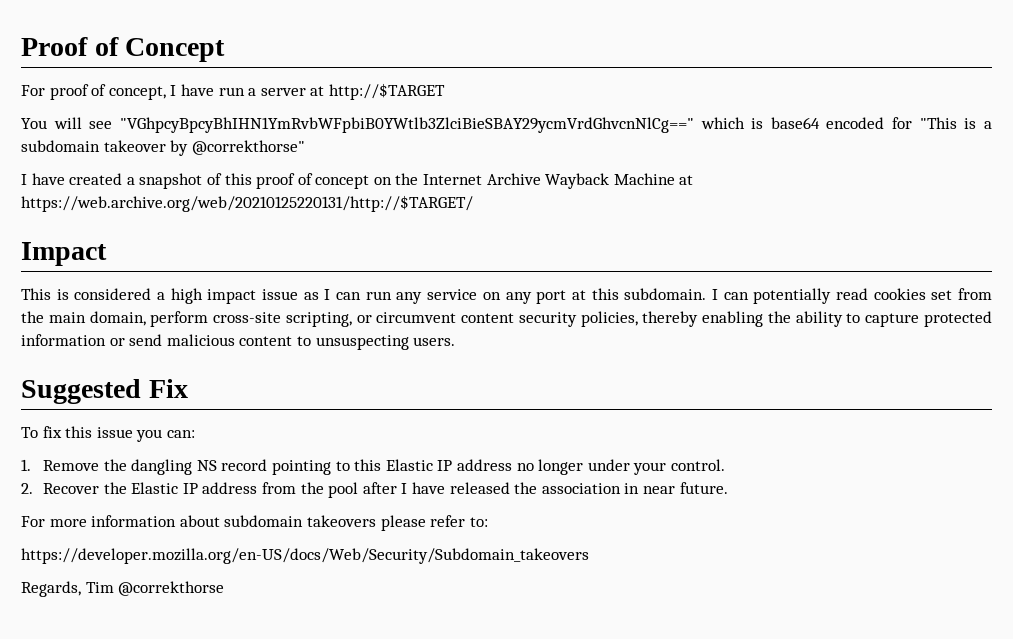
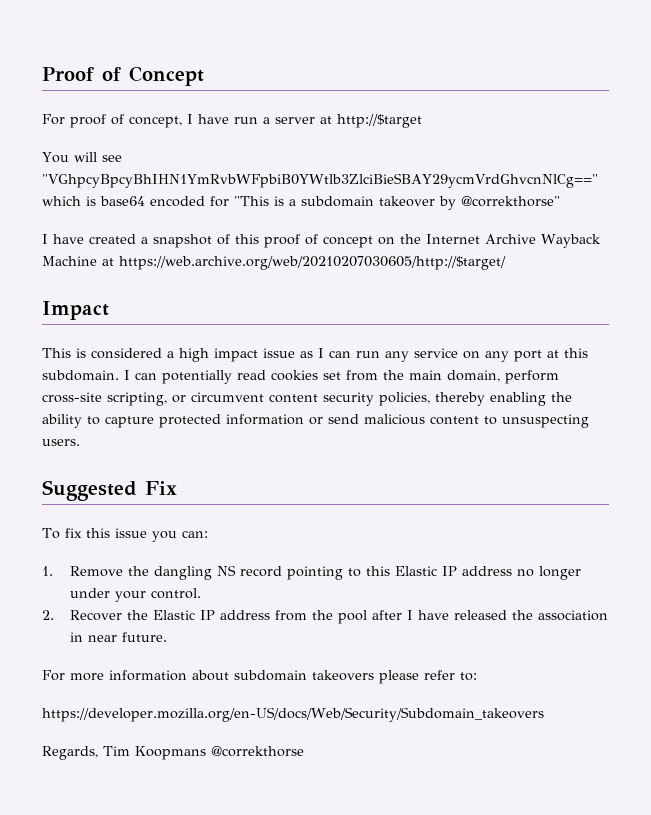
- For proof of concept, I have run a server at http://$TARGET
+ For proof of concept, I have run a server at http://$target
- I have created a snapshot of this proof of concept on the Internet Archive Wayback Machine at https://web.archive.org/web/20210125220131/http://$TARGET/
+ I have created a snapshot of this proof of concept on the Internet Archive Wayback Machine at https://web.archive.org/web/20210207030605/http://$target/
- Regards, Tim @correkthorse
+ Regards, Tim Koopmans @correkthorse

